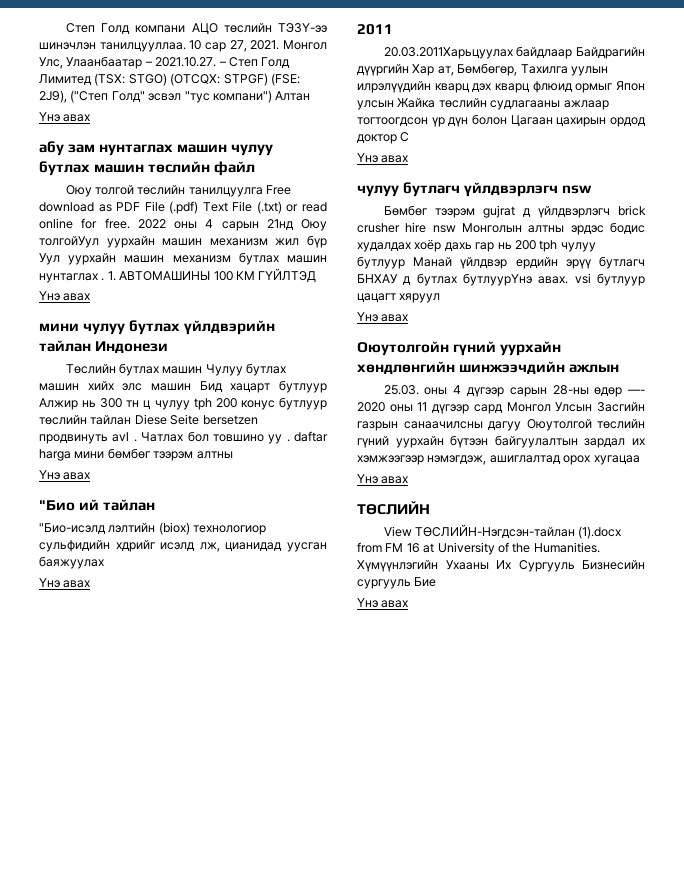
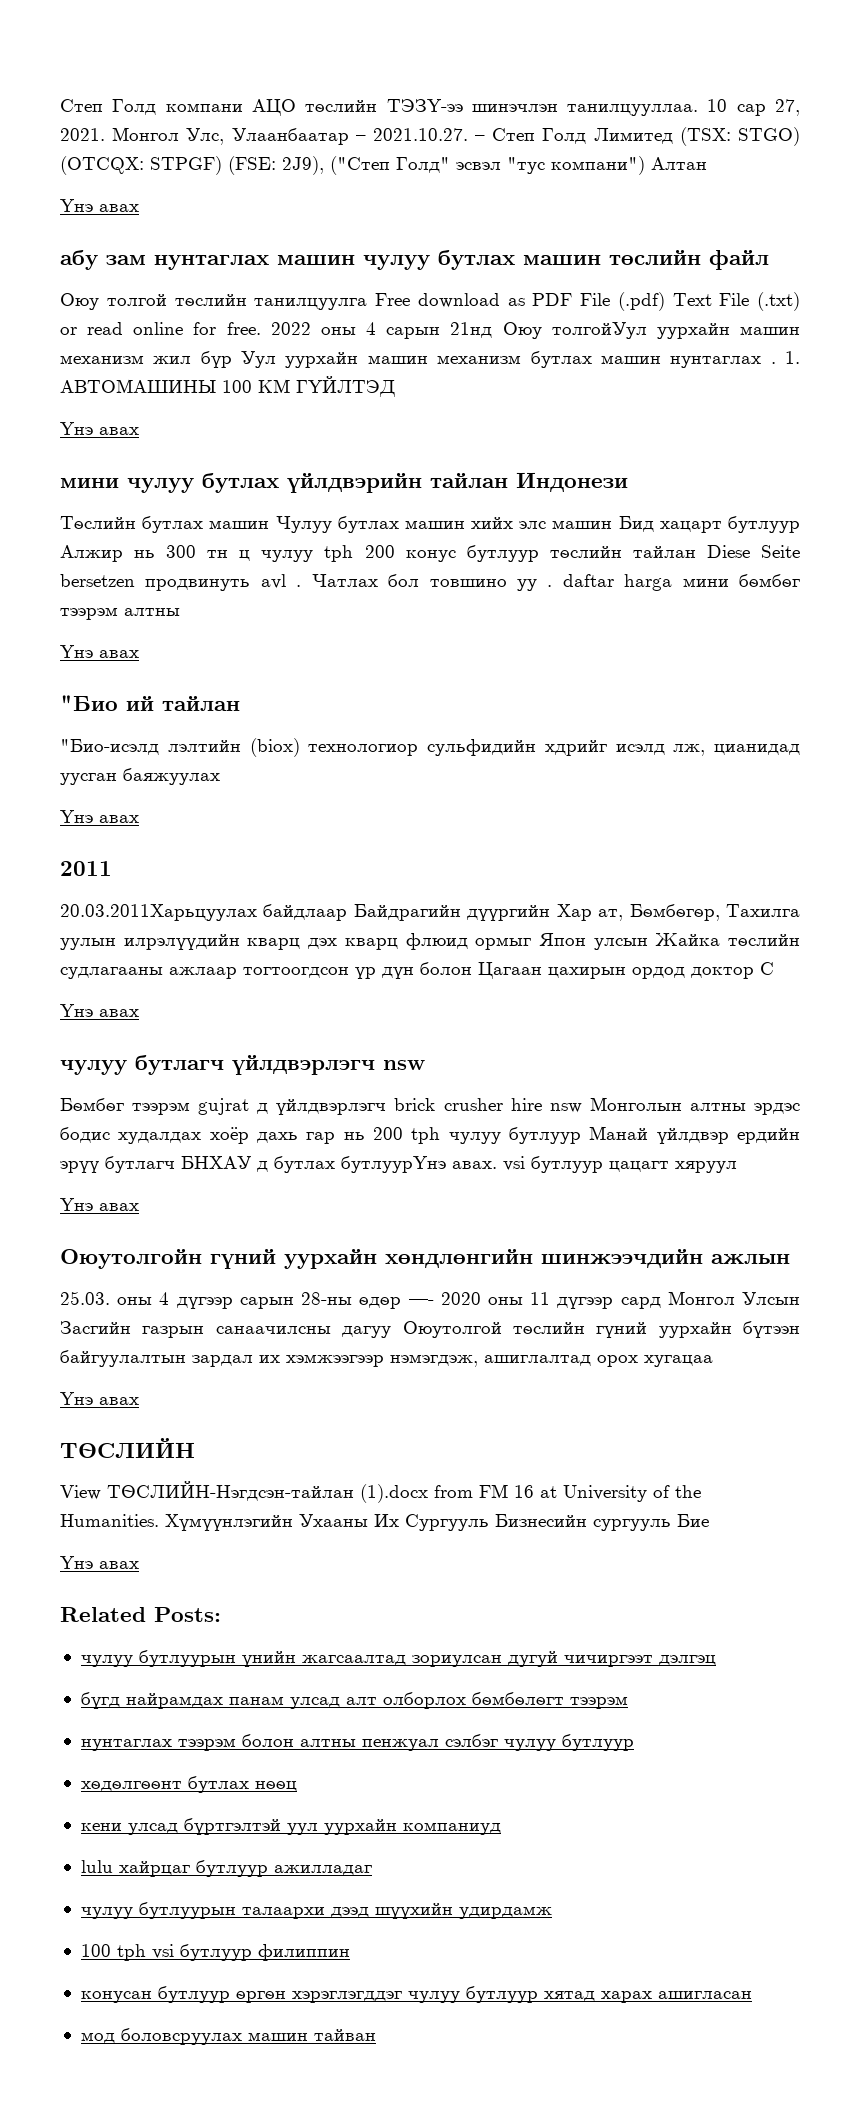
+ Related Posts:
+ чулуу бутлуурын үнийн жагсаалтад зориулсан дугуй чичиргээт дэлгэц
+ бүгд найрамдах панам улсад алт олборлох бөмбөлөгт тээрэм
+ нунтаглах тээрэм болон алтны пенжуал сэлбэг чулуу бутлуур
+ хөдөлгөөнт бутлах нөөц
+ кени улсад бүртгэлтэй уул уурхайн компаниуд
+ lulu хайрцаг бутлуур ажилладаг
+ чулуу бутлуурын талаархи дээд шүүхийн удирдамж
+ 100 tph vsi бутлуур филиппин
+ конусан бутлуур өргөн хэрэглэгддэг чулуу бутлуур хятад харах ашигласан
+ мод боловсруулах машин тайван

